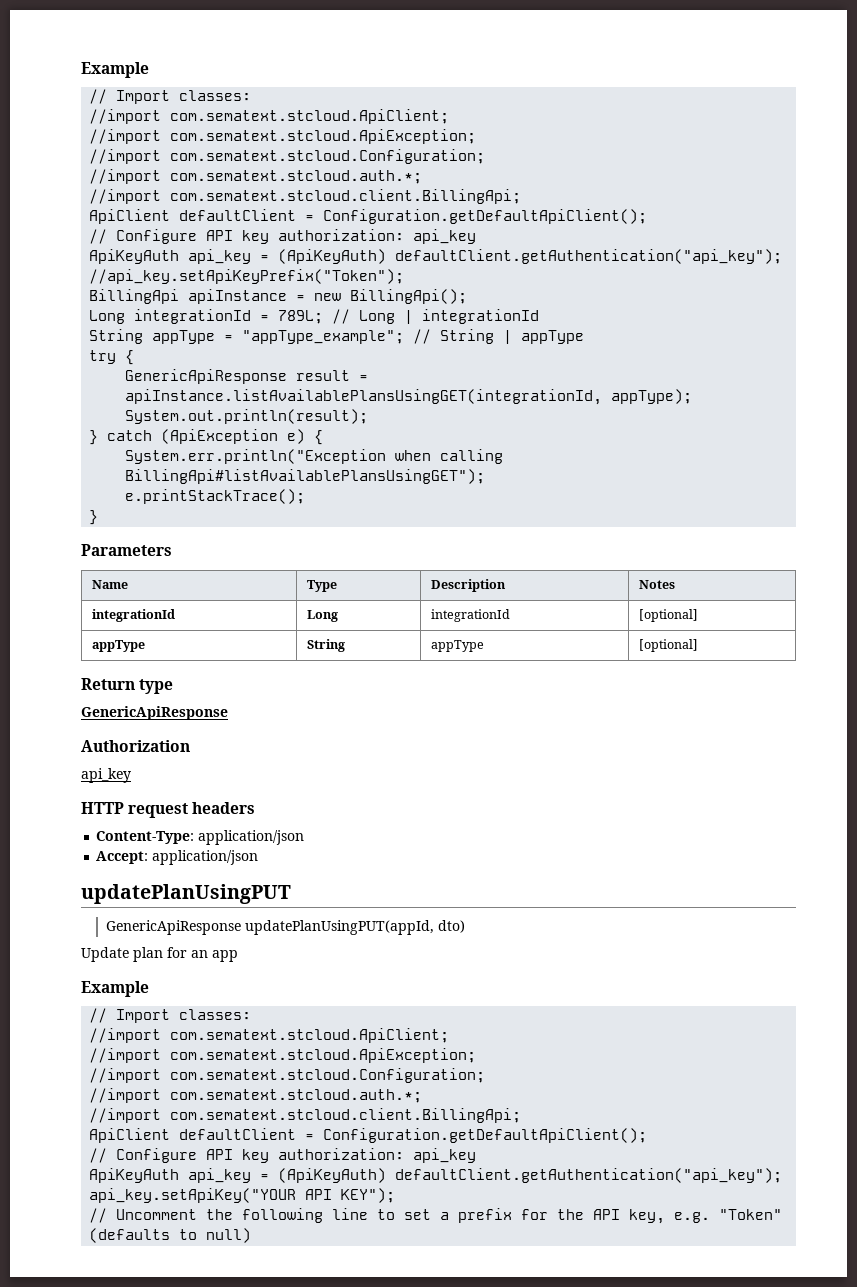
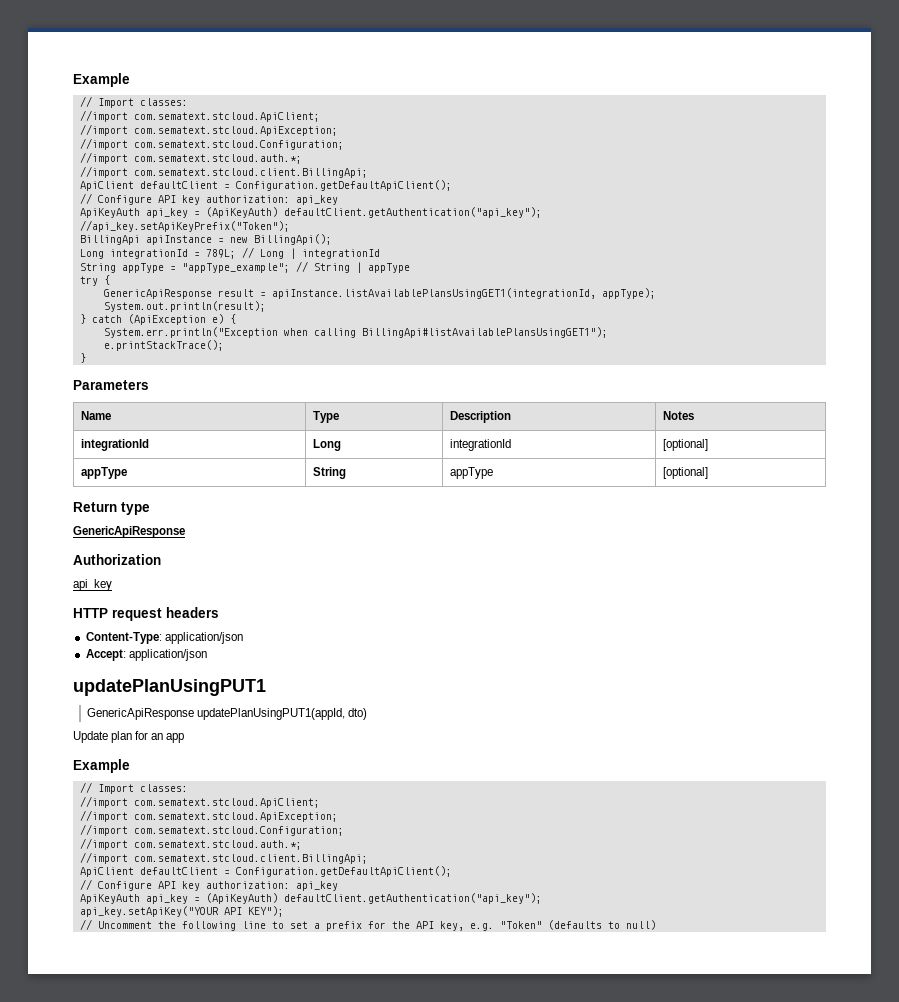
- GenericApiResponse result = apiInstance.listAvailablePlansUsingGET(integrationId, appType);
+ GenericApiResponse result = apiInstance.listAvailablePlansUsingGET1(integrationId, appType);
- System.err.println("Exception when calling BillingApi#listAvailablePlansUsingGET");
+ System.err.println("Exception when calling BillingApi#listAvailablePlansUsingGET1");
- updatePlanUsingPUT
- GenericApiResponse updatePlanUsingPUT(appId, dto)
+ updatePlanUsingPUT1
+ GenericApiResponse updatePlanUsingPUT1(appId, dto)

